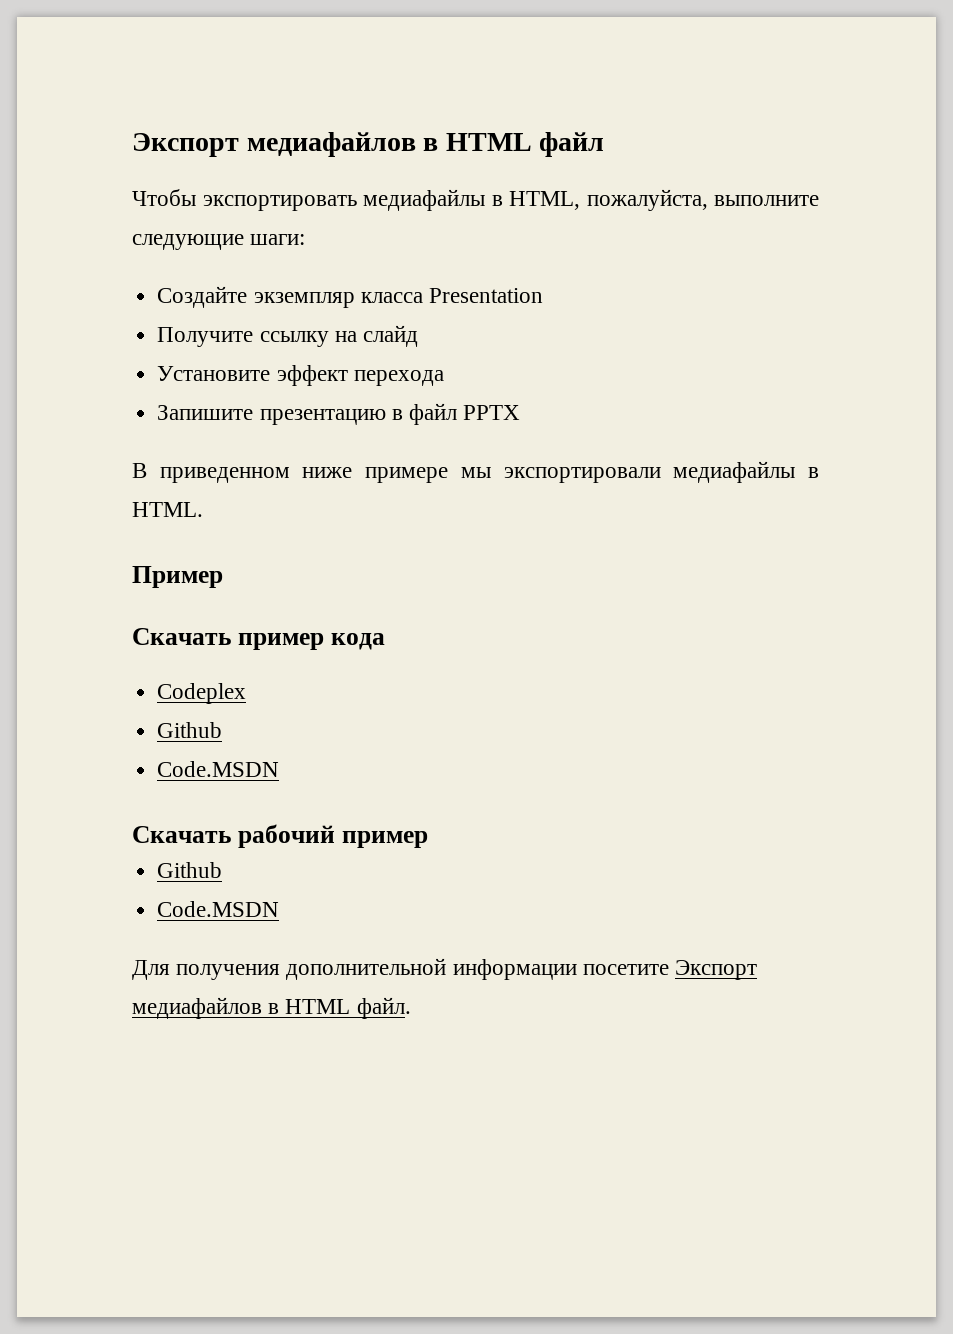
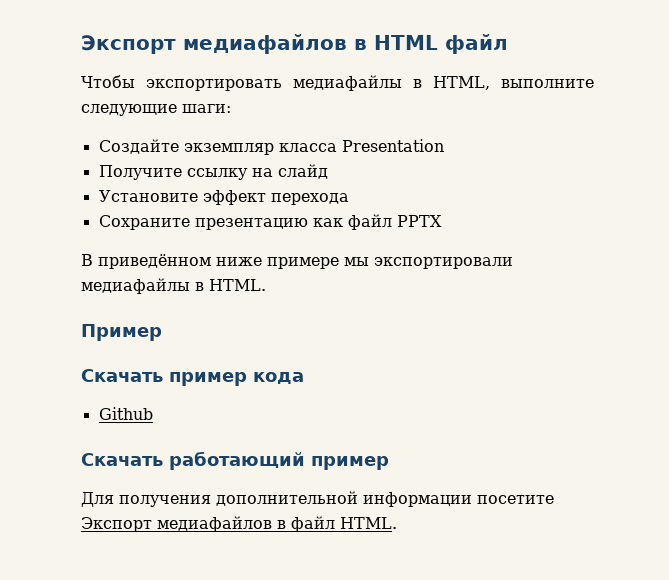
- Чтобы экспортировать медиафайлы в HTML, пожалуйста, выполните следующие шаги:
+ Чтобы экспортировать медиафайлы в HTML, выполните следующие шаги:
- Запишите презентацию в файл PPTX
+ Сохраните презентацию как файл PPTX
- В приведенном ниже примере мы экспортировали медиафайлы в HTML.
+ В приведённом ниже примере мы экспортировали медиафайлы в HTML.
- Codeplex
  Github
- Code.MSDN
- Скачать рабочий пример
- Github
- Code.MSDN
+ Скачать работающий пример
- Для получения дополнительной информации посетите Экспорт медиафайлов в HTML файл.
+ Для получения дополнительной информации посетите Экспорт медиафайлов в файл HTML.

